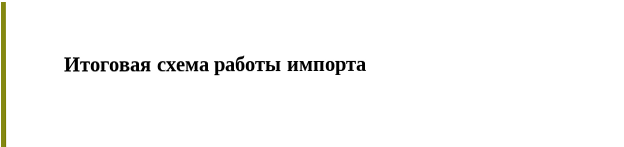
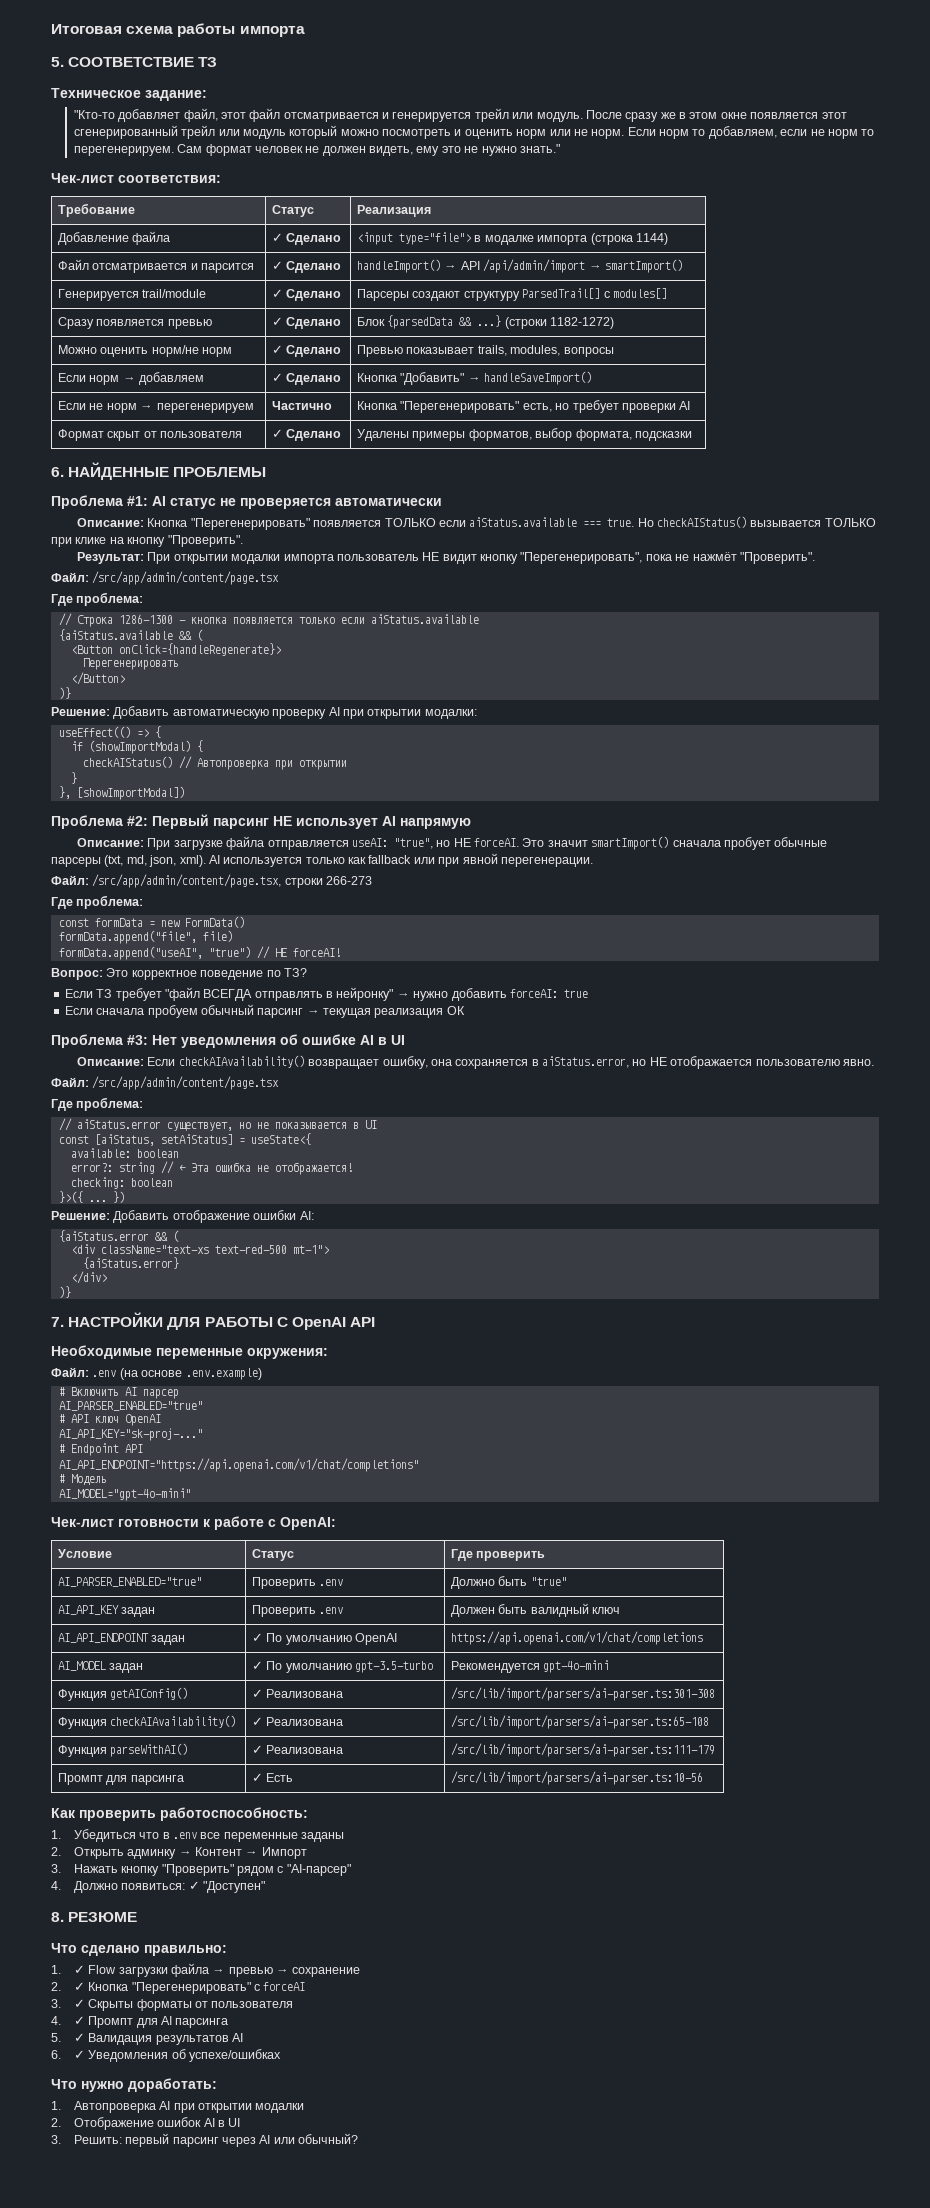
+ 5. СООТВЕТСТВИЕ ТЗ
+ Техническое задание:
+ "Кто-то добавляет файл, этот файл отсматривается и генерируется трейл или модуль. После сразу же в этом окне появляется этот сгенерированный трейл или модуль который можно посмотреть и оценить норм или не норм. Если норм то добавляем, если не норм то перегенерируем. Сам формат человек не должен видеть, ему это не нужно знать."
+ Чек-лист соответствия:
+ Требование | Статус | Реализация
+ Добавление файла | ✓ Сделано | <input type="file"> в модалке импорта (строка 1144)
+ Файл отсматривается и парсится | ✓ Сделано | handleImport() → API /api/admin/import → smartImport()
+ Генерируется trail/module | ✓ Сделано | Парсеры создают структуру ParsedTrail[] с modules[]
+ Сразу появляется превью | ✓ Сделано | Блок {parsedData && ...} (строки 1182-1272)
+ Можно оценить норм/не норм | ✓ Сделано | Превью показывает trails, modules, вопросы
+ Если норм → добавляем | ✓ Сделано | Кнопка "Добавить" → handleSaveImport()
+ Если не норм → перегенерируем | Частично | Кнопка "Перегенерировать" есть, но требует проверки AI
+ Формат скрыт от пользователя | ✓ Сделано | Удалены примеры форматов, выбор формата, подсказки
+ 6. НАЙДЕННЫЕ ПРОБЛЕМЫ
+ Проблема #1: AI статус не проверяется автоматически
+ Описание: Кнопка "Перегенерировать" появляется ТОЛЬКО если aiStatus.available === true. Но checkAIStatus() вызывается ТОЛЬКО при клике на кнопку "Проверить".
+ Результат: При открытии модалки импорта пользователь НЕ видит кнопку "Перегенерировать", пока не нажмёт "Проверить".
+ Файл: /src/app/admin/content/page.tsx
+ Где проблема:
+ // Строка 1286-1300 - кнопка появляется только если aiStatus.available
+ {aiStatus.available && (
+ <Button onClick={handleRegenerate}>
+ Перегенерировать
+ </Button>
+ )}
+ Решение: Добавить автоматическую проверку AI при открытии модалки:
+ useEffect(() => {
+ if (showImportModal) {
+ checkAIStatus() // Автопроверка при открытии
+ }
+ }, [showImportModal])
+ Проблема #2: Первый парсинг НЕ использует AI напрямую
+ Описание: При загрузке файла отправляется useAI: "true", но НЕ forceAI. Это значит smartImport() сначала пробует обычные парсеры (txt, md, json, xml). AI используется только как fallback или при явной перегенерации.
+ Файл: /src/app/admin/content/page.tsx, строки 266-273
+ Где проблема:
+ const formData = new FormData()
+ formData.append("file", file)
+ formData.append("useAI", "true") // НЕ forceAI!
+ Вопрос: Это корректное поведение по ТЗ?
+ Если ТЗ требует "файл ВСЕГДА отправлять в нейронку" → нужно добавить forceAI: true
+ Если сначала пробуем обычный парсинг → текущая реализация ОК
+ Проблема #3: Нет уведомления об ошибке AI в UI
+ Описание: Если checkAIAvailability() возвращает ошибку, она сохраняется в aiStatus.error, но НЕ отображается пользователю явно.
+ Файл: /src/app/admin/content/page.tsx
+ Где проблема:
+ // aiStatus.error существует, но не показывается в UI
+ const [aiStatus, setAiStatus] = useState<{
+ available: boolean
+ error?: string // ← Эта ошибка не отображается!
+ checking: boolean
+ }>({ ... })
+ Решение: Добавить отображение ошибки AI:
+ {aiStatus.error && (
+ <div className="text-xs text-red-500 mt-1">
+ {aiStatus.error}
+ </div>
+ )}
+ 7. НАСТРОЙКИ ДЛЯ РАБОТЫ С OpenAI API
+ Необходимые переменные окружения:
+ Файл: .env (на основе .env.example)
+ # Включить AI парсер
+ AI_PARSER_ENABLED="true"
+ # API ключ OpenAI
+ AI_API_KEY="sk-proj-..."
+ # Endpoint API
+ AI_API_ENDPOINT="https://api.openai.com/v1/chat/completions"
+ # Модель
+ AI_MODEL="gpt-4o-mini"
+ Чек-лист готовности к работе с OpenAI:
+ Условие | Статус | Где проверить
+ AI_PARSER_ENABLED="true" | Проверить .env | Должно быть "true"
+ AI_API_KEY задан | Проверить .env | Должен быть валидный ключ
+ AI_API_ENDPOINT задан | ✓ По умолчанию OpenAI | https://api.openai.com/v1/chat/completions
+ AI_MODEL задан | ✓ По умолчанию gpt-3.5-turbo | Рекомендуется gpt-4o-mini
+ Функция getAIConfig() | ✓ Реализована | /src/lib/import/parsers/ai-parser.ts:301-308
+ Функция checkAIAvailability() | ✓ Реализована | /src/lib/import/parsers/ai-parser.ts:65-108
+ Функция parseWithAI() | ✓ Реализована | /src/lib/import/parsers/ai-parser.ts:111-179
+ Промпт для парсинга | ✓ Есть | /src/lib/import/parsers/ai-parser.ts:10-56
+ Как проверить работоспособность:
+ 1. Убедиться что в .env все переменные заданы
+ 2. Открыть админку → Контент → Импорт
+ 3. Нажать кнопку "Проверить" рядом с "AI-парсер"
+ 4. Должно появиться: ✓ "Доступен"
+ 8. РЕЗЮМЕ
+ Что сделано правильно:
+ 1. ✓ Flow загрузки файла → превью → сохранение
+ 2. ✓ Кнопка "Перегенерировать" с forceAI
+ 3. ✓ Скрыты форматы от пользователя
+ 4. ✓ Промпт для AI парсинга
+ 5. ✓ Валидация результатов AI
+ 6. ✓ Уведомления об успехе/ошибках
+ Что нужно доработать:
+ 1. Автопроверка AI при открытии модалки
+ 2. Отображение ошибок AI в UI
+ 3. Решить: первый парсинг через AI или обычный?

